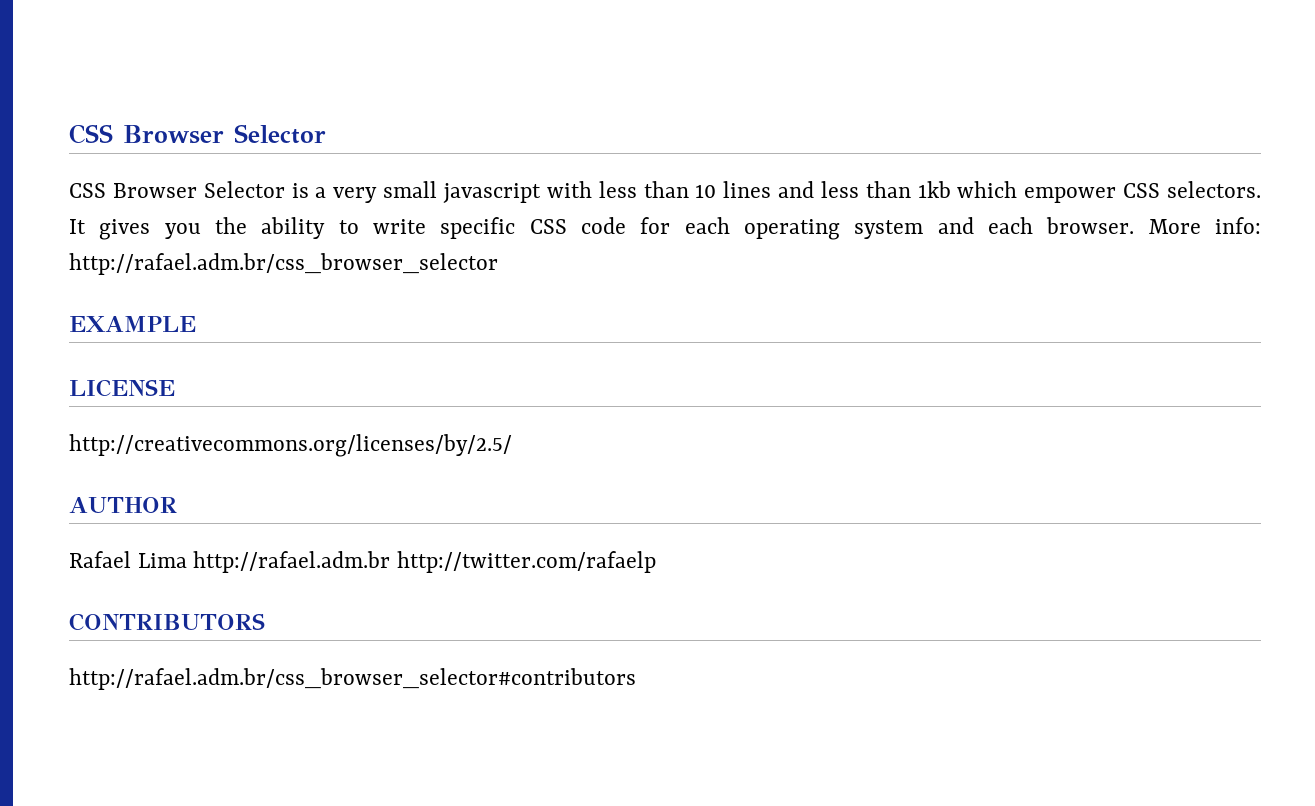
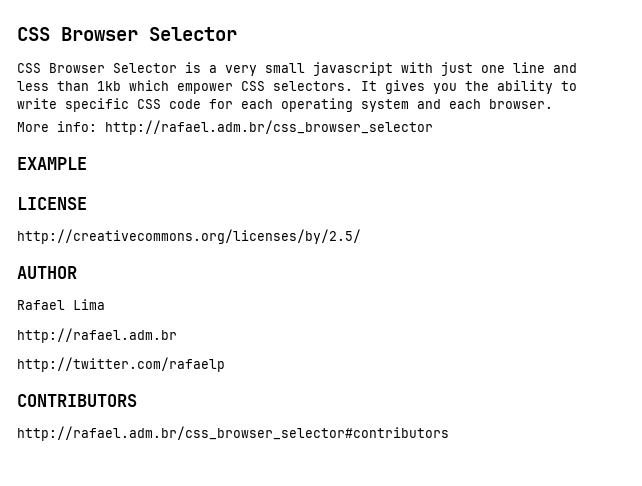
- CSS Browser Selector is a very small javascript with less than 10 lines and less than 1kb which empower CSS selectors.
+ CSS Browser Selector is a very small javascript with just one line and less than 1kb which empower CSS selectors.
- It gives you the ability to write specific CSS code for each operating system and each browser. More info: http://rafael.adm.br/css_browser_selector
+ It gives you the ability to write specific CSS code for each operating system and each browser.
+ More info: http://rafael.adm.br/css_browser_selector
- Rafael Lima http://rafael.adm.br http://twitter.com/rafaelp
+ Rafael Lima
+ http://rafael.adm.br
+ http://twitter.com/rafaelp

